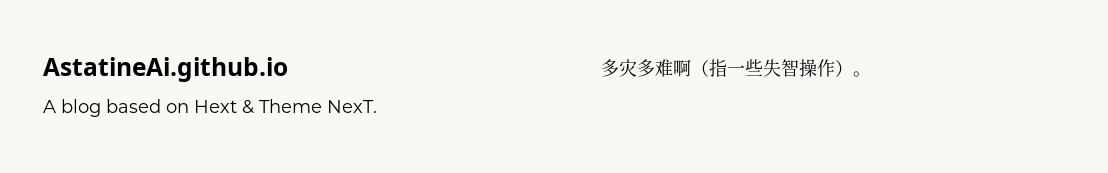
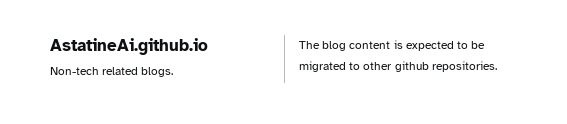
- A blog based on Hext & Theme NexT.
- 多灾多难啊（指一些失智操作）。
+ Non-tech related blogs.
+ The blog content is expected to be migrated to other github repositories.

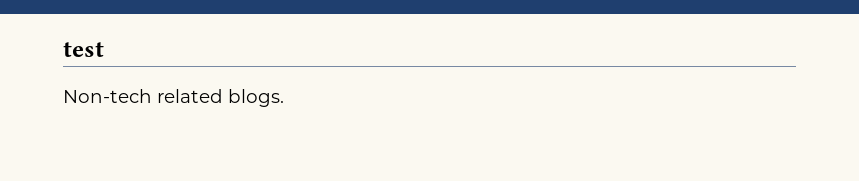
- AstatineAi.github.io
+ test
- The blog content is expected to be migrated to other github repositories.

